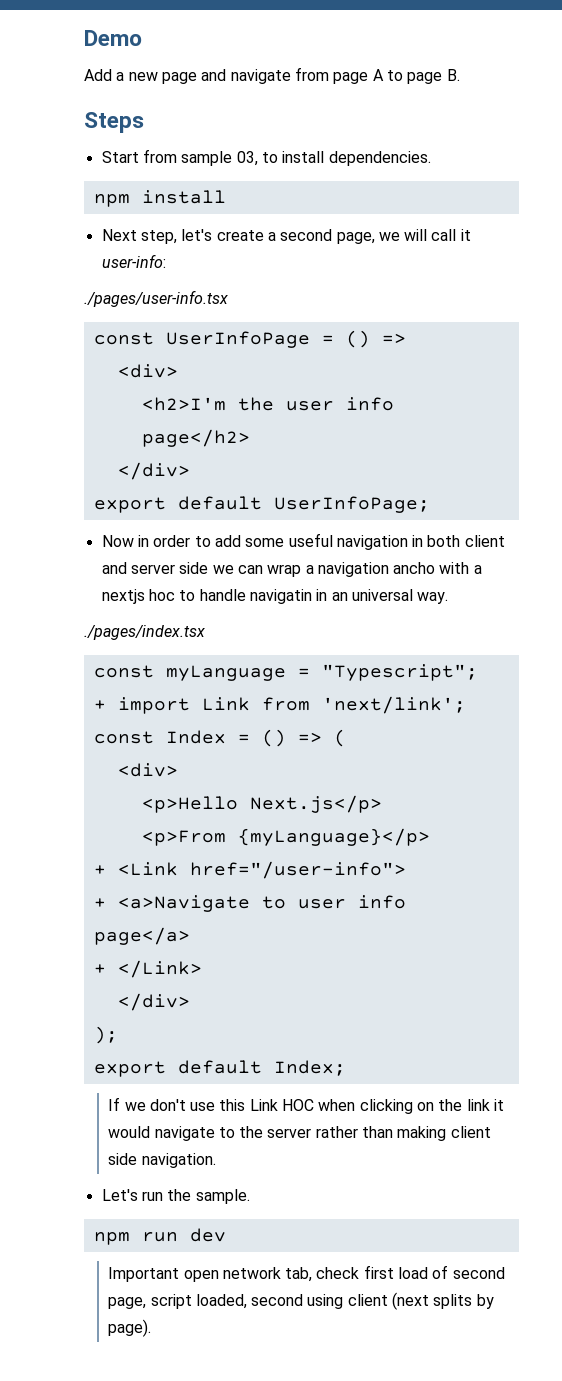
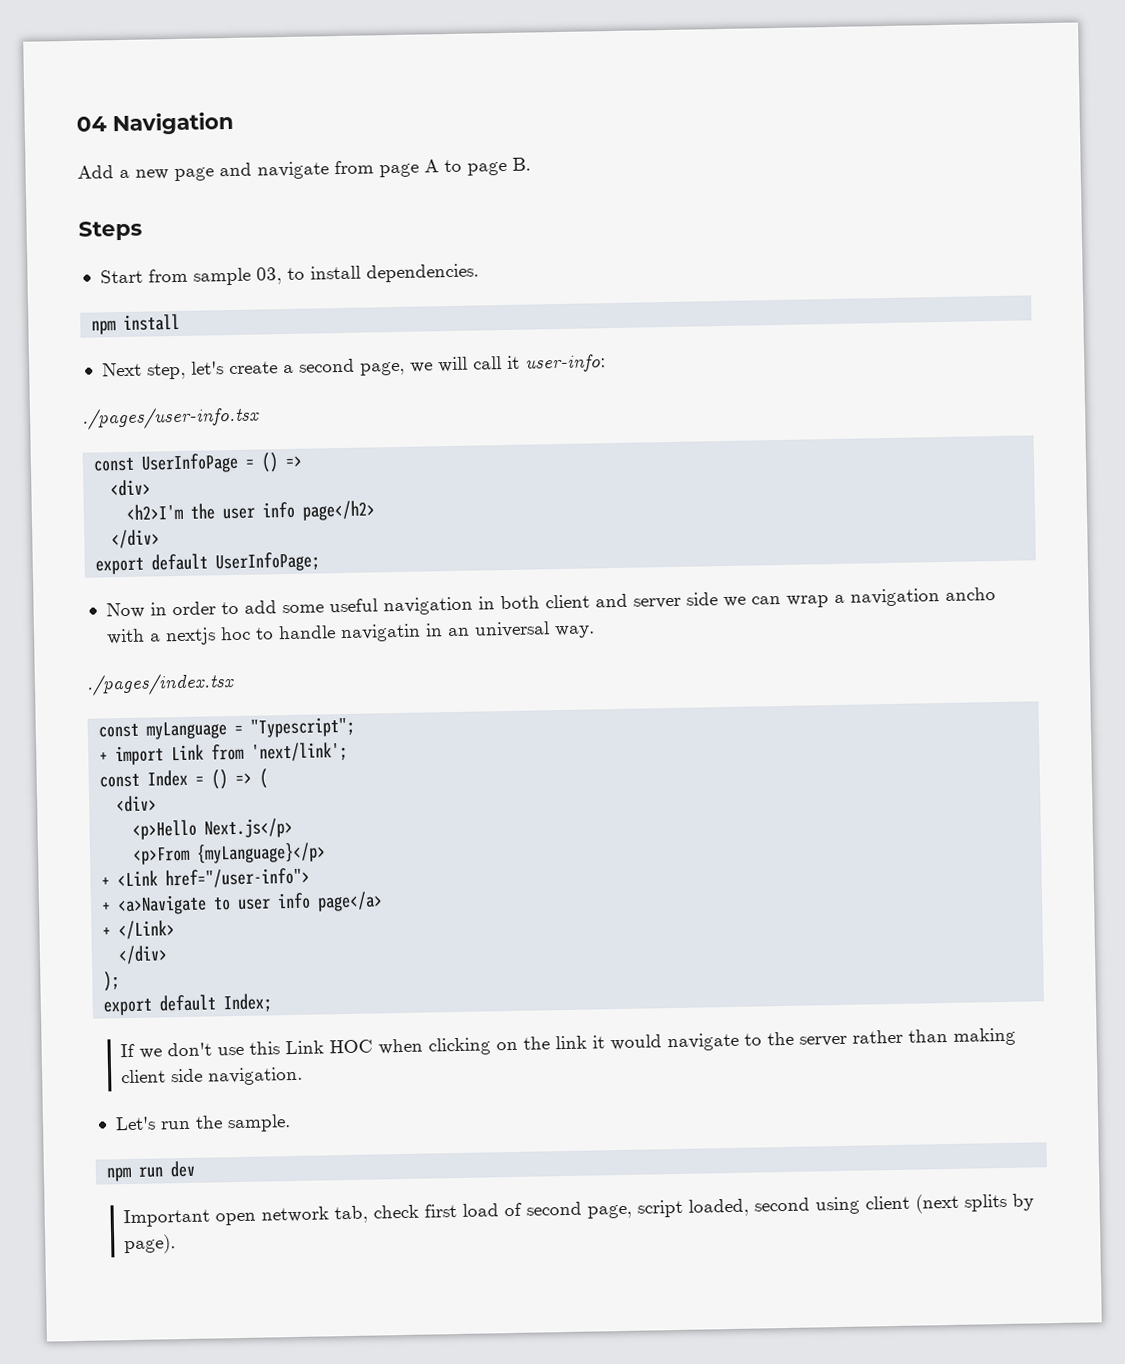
- Demo
+ 04 Navigation

